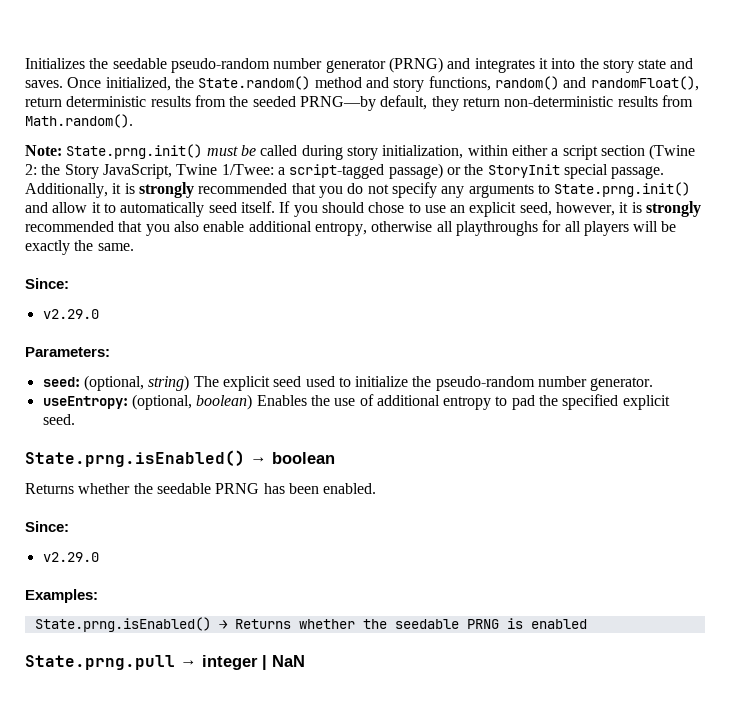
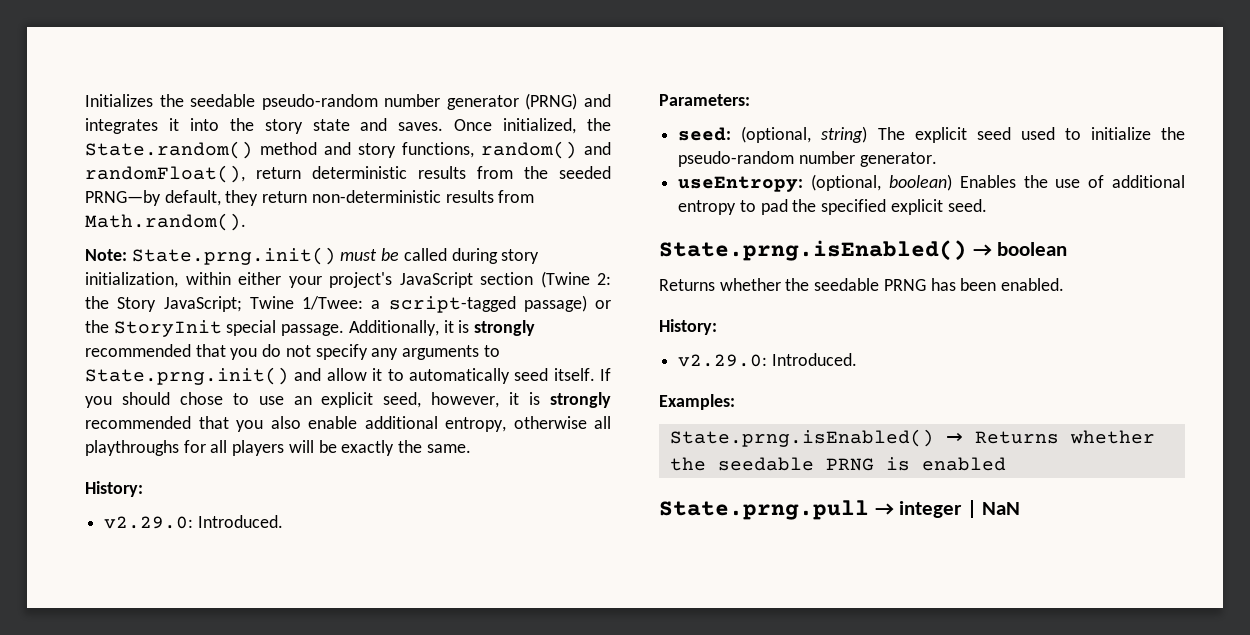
- Note: State.prng.init() must be called during story initialization, within either a script section (Twine 2: the Story JavaScript, Twine 1/Twee: a script-tagged passage) or the StoryInit special passage.
+ Note: State.prng.init() must be called during story initialization, within either your project's JavaScript section (Twine 2: the Story JavaScript; Twine 1/Twee: a script-tagged passage) or the StoryInit special passage.
  If you should chose to use an explicit seed, however, it is strongly recommended that you also enable additional entropy, otherwise all playthroughs for all players will be exactly the same.
- Since:
- v2.29.0
+ History:
+ v2.29.0: Introduced.
  Returns whether the seedable PRNG has been enabled.
- Since:
- v2.29.0
+ History:
+ v2.29.0: Introduced.

